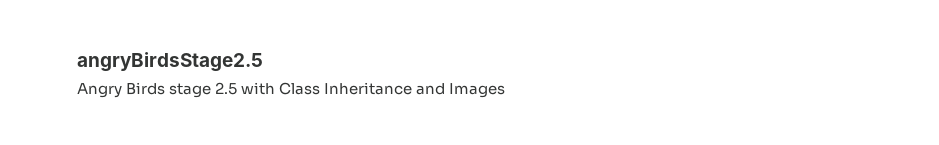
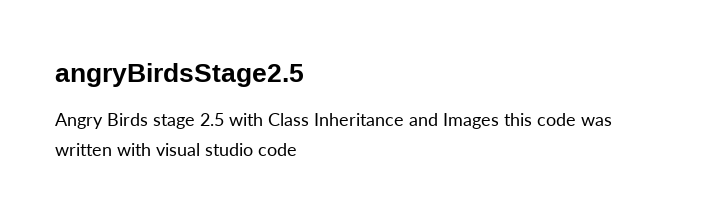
- Angry Birds stage 2.5 with Class Inheritance and Images
+ Angry Birds stage 2.5 with Class Inheritance and Images this code was written with visual studio code

